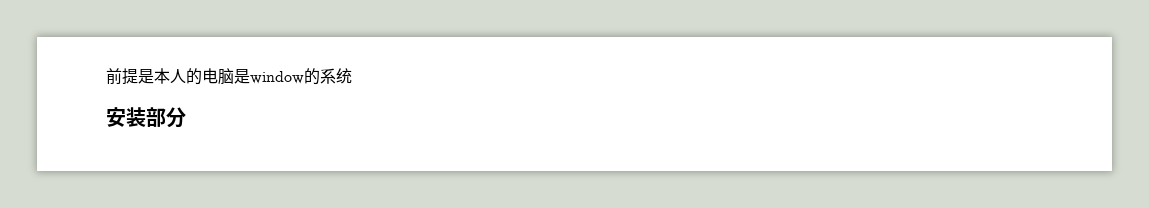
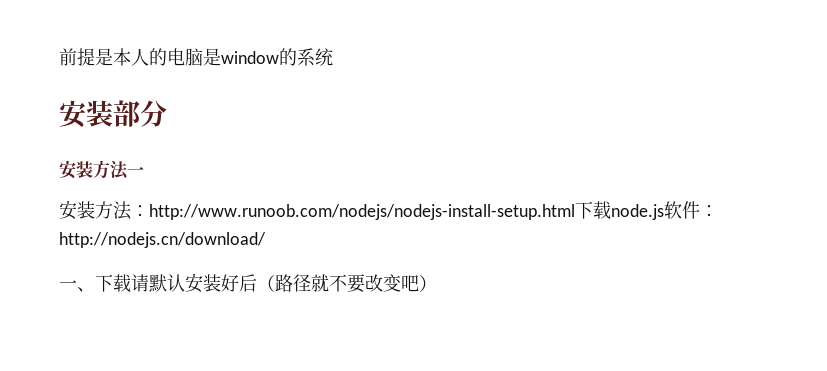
+ 安装方法一
+ 安装方法：http://www.runoob.com/nodejs/nodejs-install-setup.html下载node.js软件：http://nodejs.cn/download/
+ 一、下载请默认安装好后（路径就不要改变吧）

